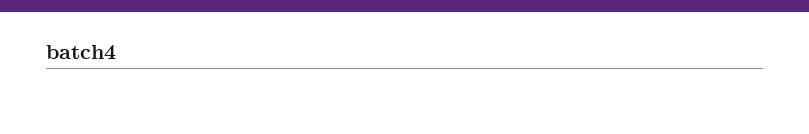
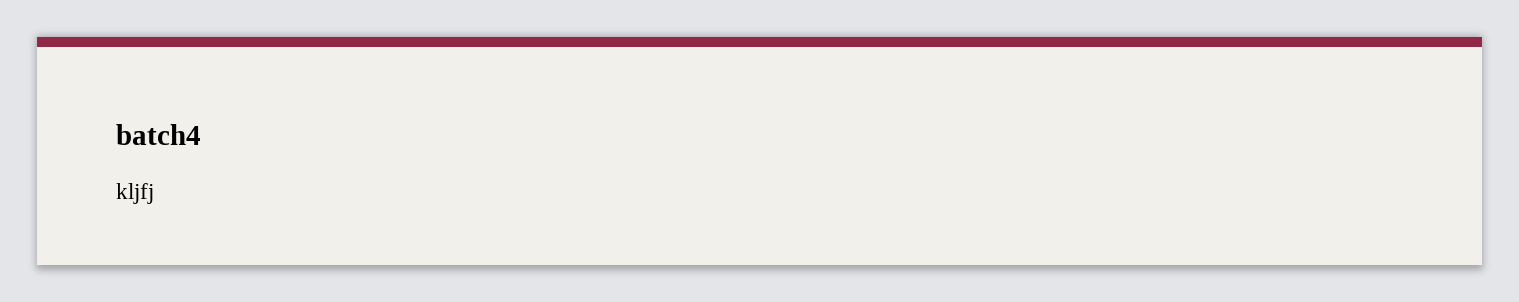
+ kljfj

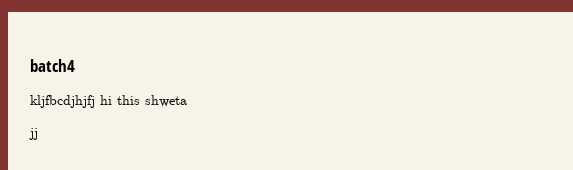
- kljfj
+ kljfbcdjhjfj hi this shweta
+ jj

